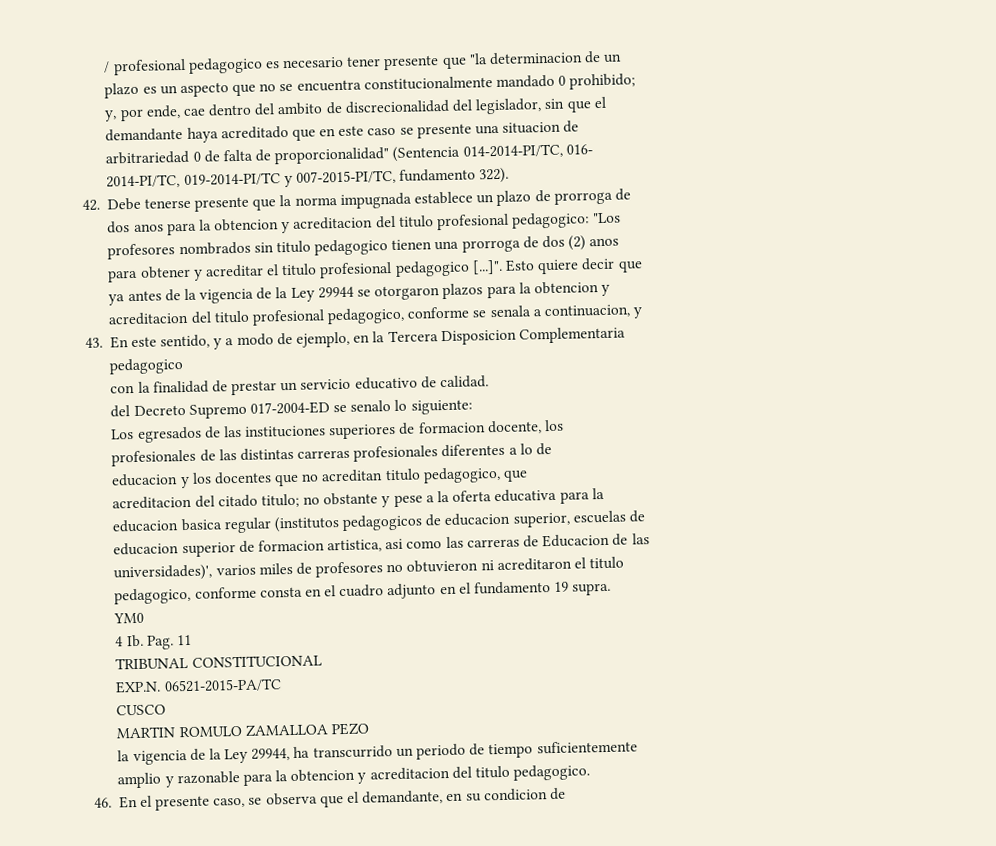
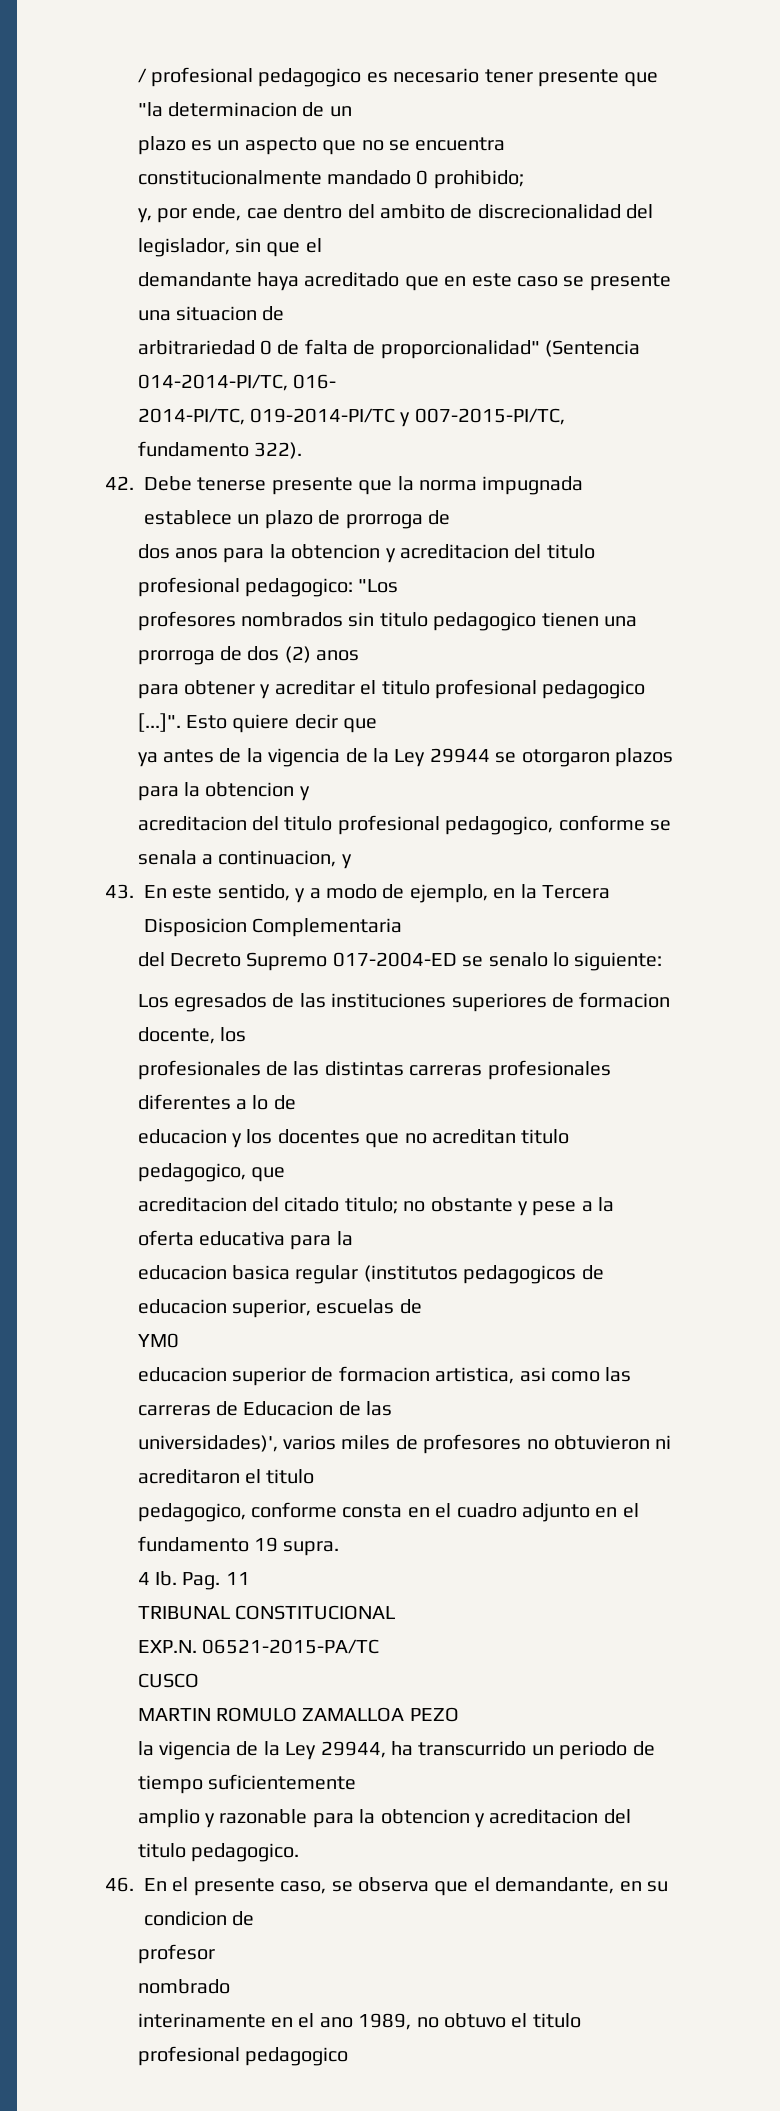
  43. En este sentido, y a modo de ejemplo, en la Tercera Disposicion Complementaria
- pedagogico
- con la finalidad de prestar un servicio educativo de calidad.
+ YM0
- YM0
+ profesor
+ nombrado
+ interinamente en el ano 1989, no obtuvo el titulo profesional pedagogico

